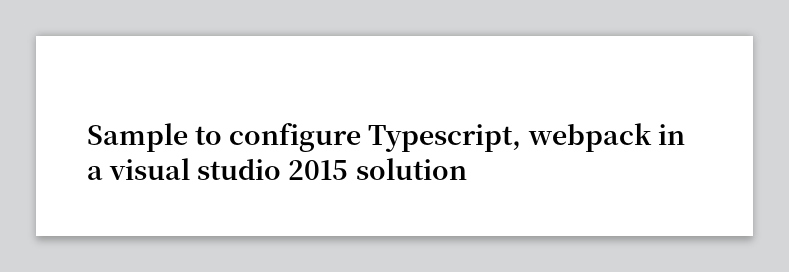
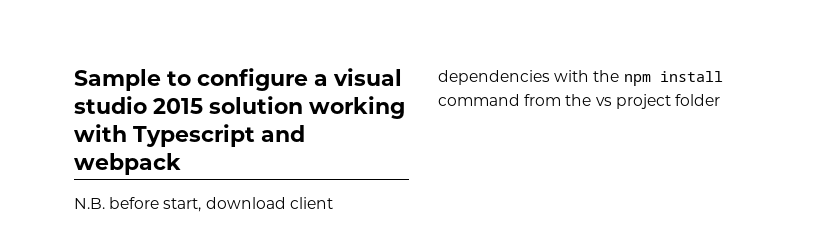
- Sample to configure Typescript, webpack in a visual studio 2015 solution
+ Sample to configure a visual studio 2015 solution working with Typescript and webpack
+ N.B. before start, download client dependencies with the npm install command from the vs project folder

